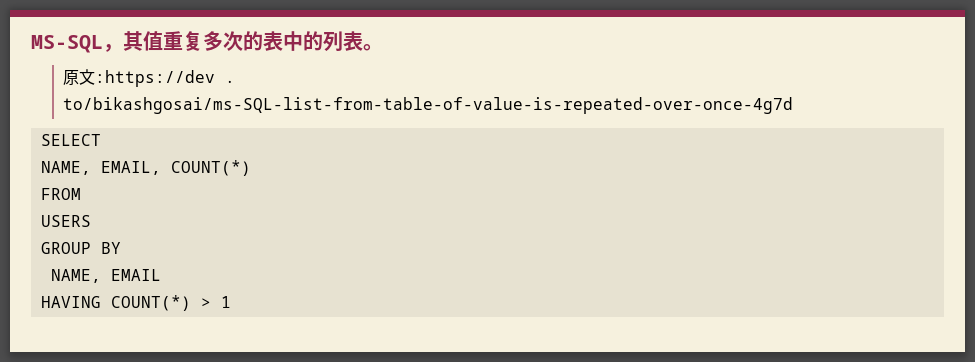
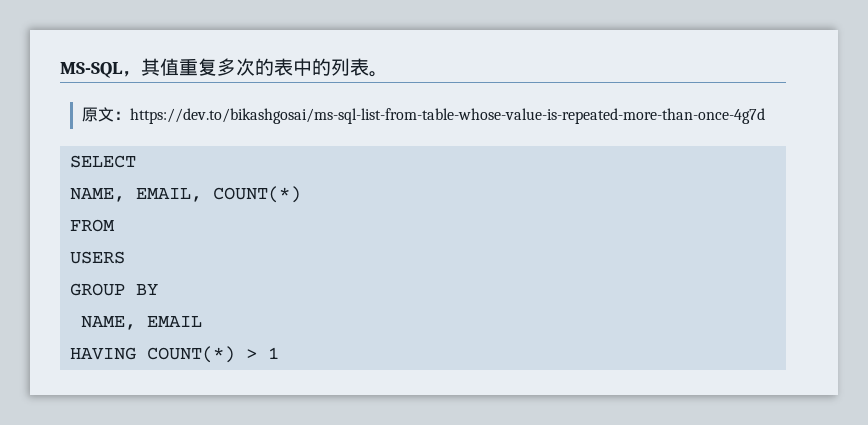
- 原文:https://dev . to/bikashgosai/ms-SQL-list-from-table-of-value-is-repeated-over-once-4g7d
+ 原文：https://dev.to/bikashgosai/ms-sql-list-from-table-whose-value-is-repeated-more-than-once-4g7d

